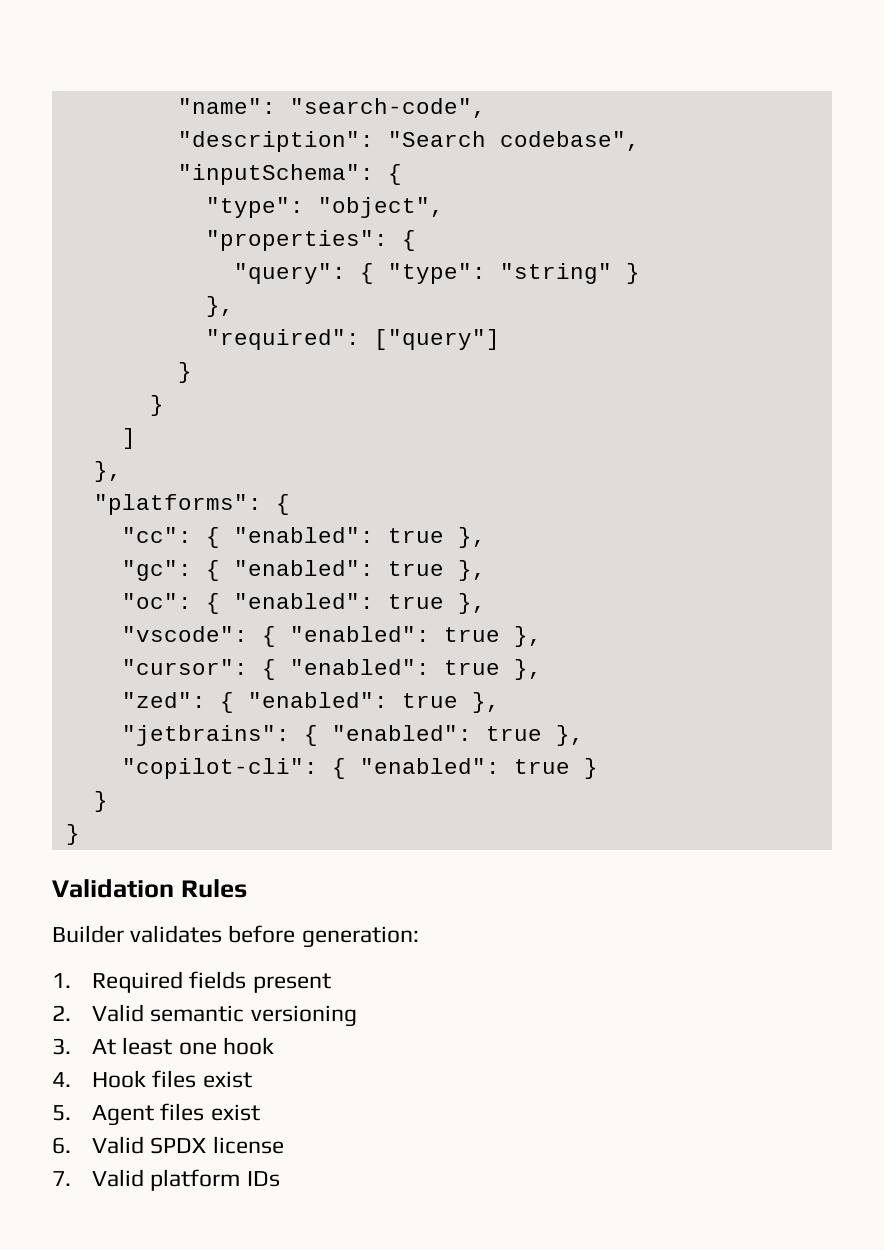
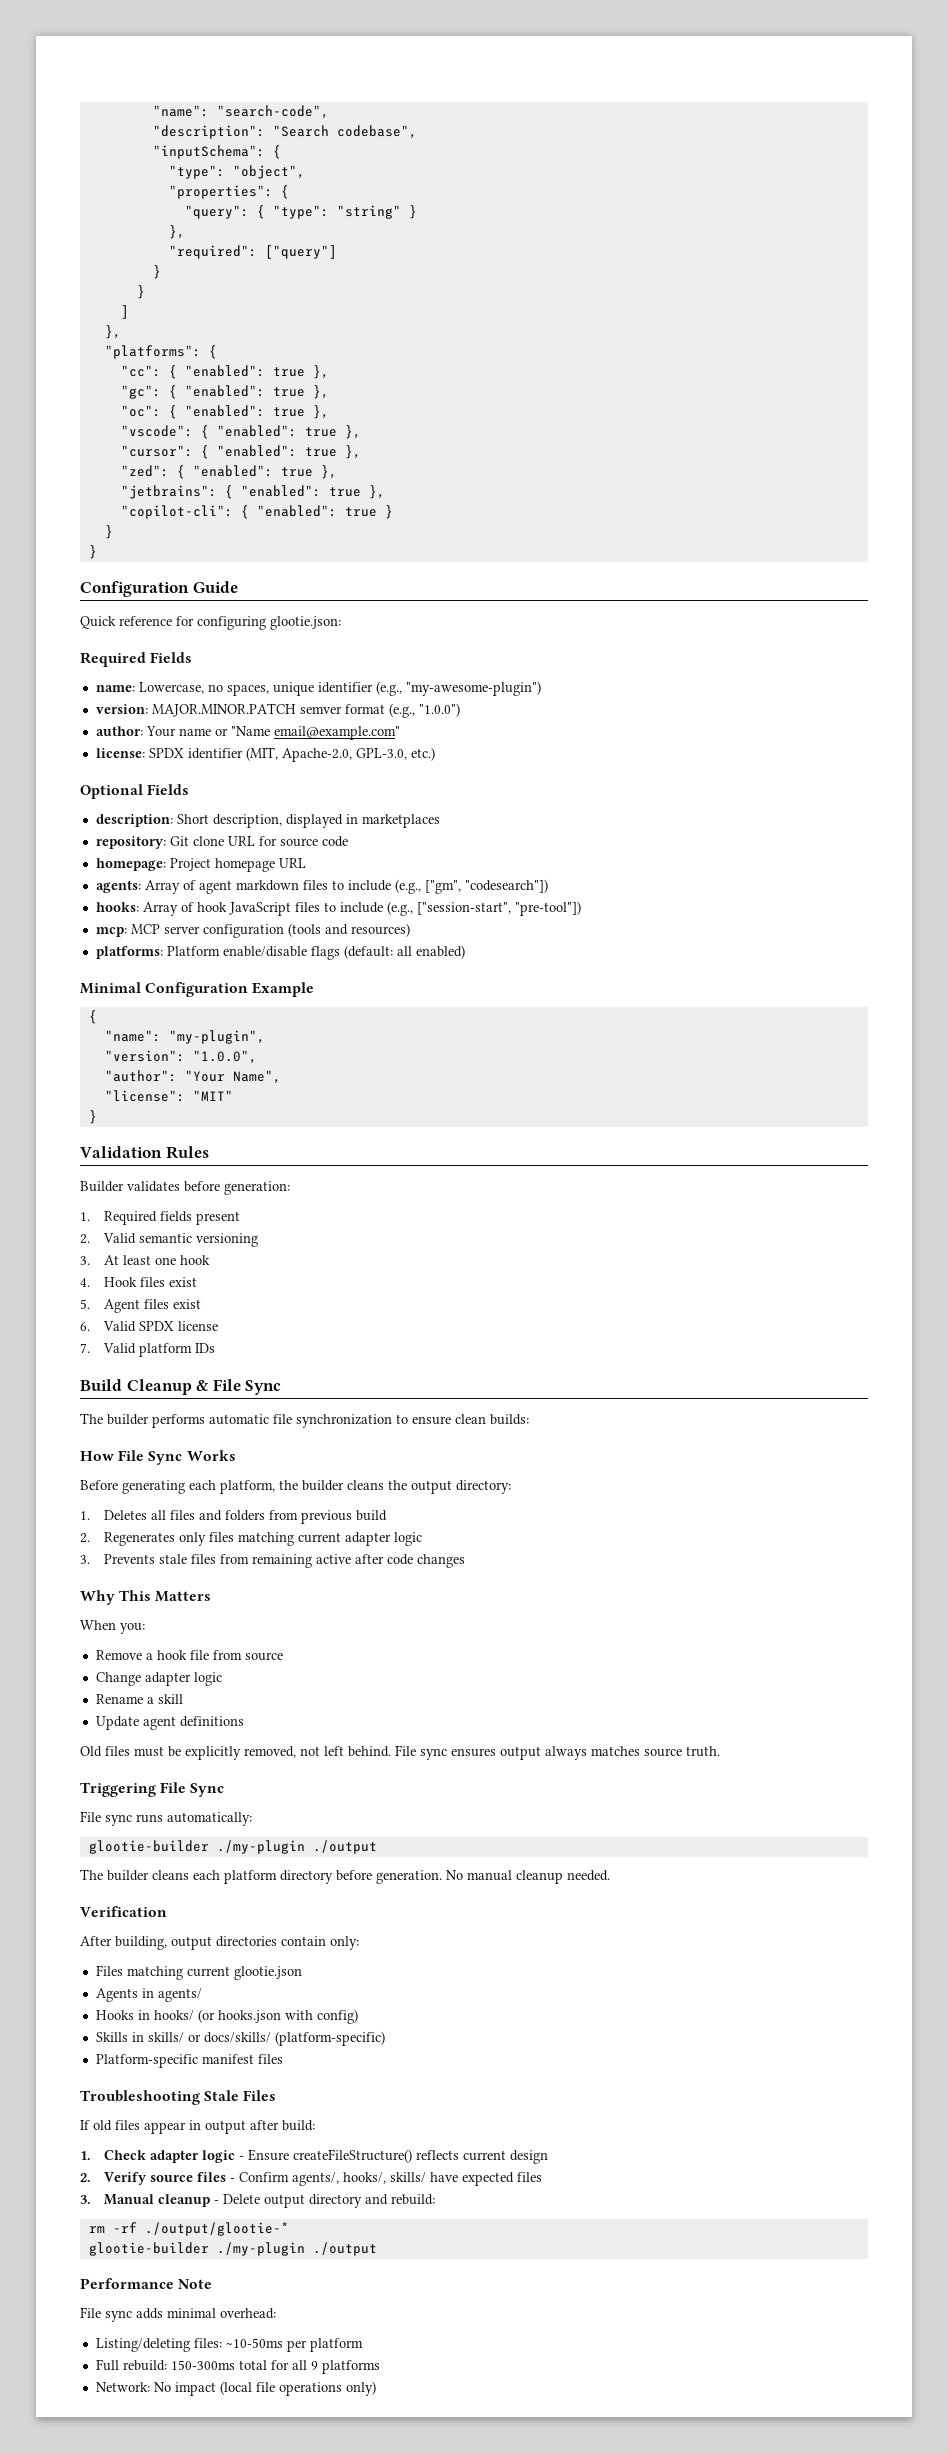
+ Configuration Guide
+ Quick reference for configuring glootie.json:
+ Required Fields
+ name: Lowercase, no spaces, unique identifier (e.g., "my-awesome-plugin")
+ version: MAJOR.MINOR.PATCH semver format (e.g., "1.0.0")
+ author: Your name or "Name email@example.com"
+ license: SPDX identifier (MIT, Apache-2.0, GPL-3.0, etc.)
+ Optional Fields
+ description: Short description, displayed in marketplaces
+ repository: Git clone URL for source code
+ homepage: Project homepage URL
+ agents: Array of agent markdown files to include (e.g., ["gm", "codesearch"])
+ hooks: Array of hook JavaScript files to include (e.g., ["session-start", "pre-tool"])
+ mcp: MCP server configuration (tools and resources)
+ platforms: Platform enable/disable flags (default: all enabled)
+ Minimal Configuration Example
+ {
+ "name": "my-plugin",
+ "version": "1.0.0",
+ "author": "Your Name",
+ "license": "MIT"
+ }
+ Build Cleanup & File Sync
+ The builder performs automatic file synchronization to ensure clean builds:
+ How File Sync Works
+ Before generating each platform, the builder cleans the output directory:
+ 1. Deletes all files and folders from previous build
+ 2. Regenerates only files matching current adapter logic
+ 3. Prevents stale files from remaining active after code changes
+ Why This Matters
+ When you:
+ Remove a hook file from source
+ Change adapter logic
+ Rename a skill
+ Update agent definitions
+ Old files must be explicitly removed, not left behind. File sync ensures output always matches source truth.
+ Triggering File Sync
+ File sync runs automatically:
+ glootie-builder ./my-plugin ./output
+ The builder cleans each platform directory before generation. No manual cleanup needed.
+ Verification
+ After building, output directories contain only:
+ Files matching current glootie.json
+ Agents in agents/
+ Hooks in hooks/ (or hooks.json with config)
+ Skills in skills/ or docs/skills/ (platform-specific)
+ Platform-specific manifest files
+ Troubleshooting Stale Files
+ If old files appear in output after build:
+ 1. Check adapter logic - Ensure createFileStructure() reflects current design
+ 2. Verify source files - Confirm agents/, hooks/, skills/ have expected files
+ 3. Manual cleanup - Delete output directory and rebuild:
+ rm -rf ./output/glootie-*
+ glootie-builder ./my-plugin ./output
+ Performance Note
+ File sync adds minimal overhead:
+ Listing/deleting files: ~10-50ms per platform
+ Full rebuild: 150-300ms total for all 9 platforms
+ Network: No impact (local file operations only)

